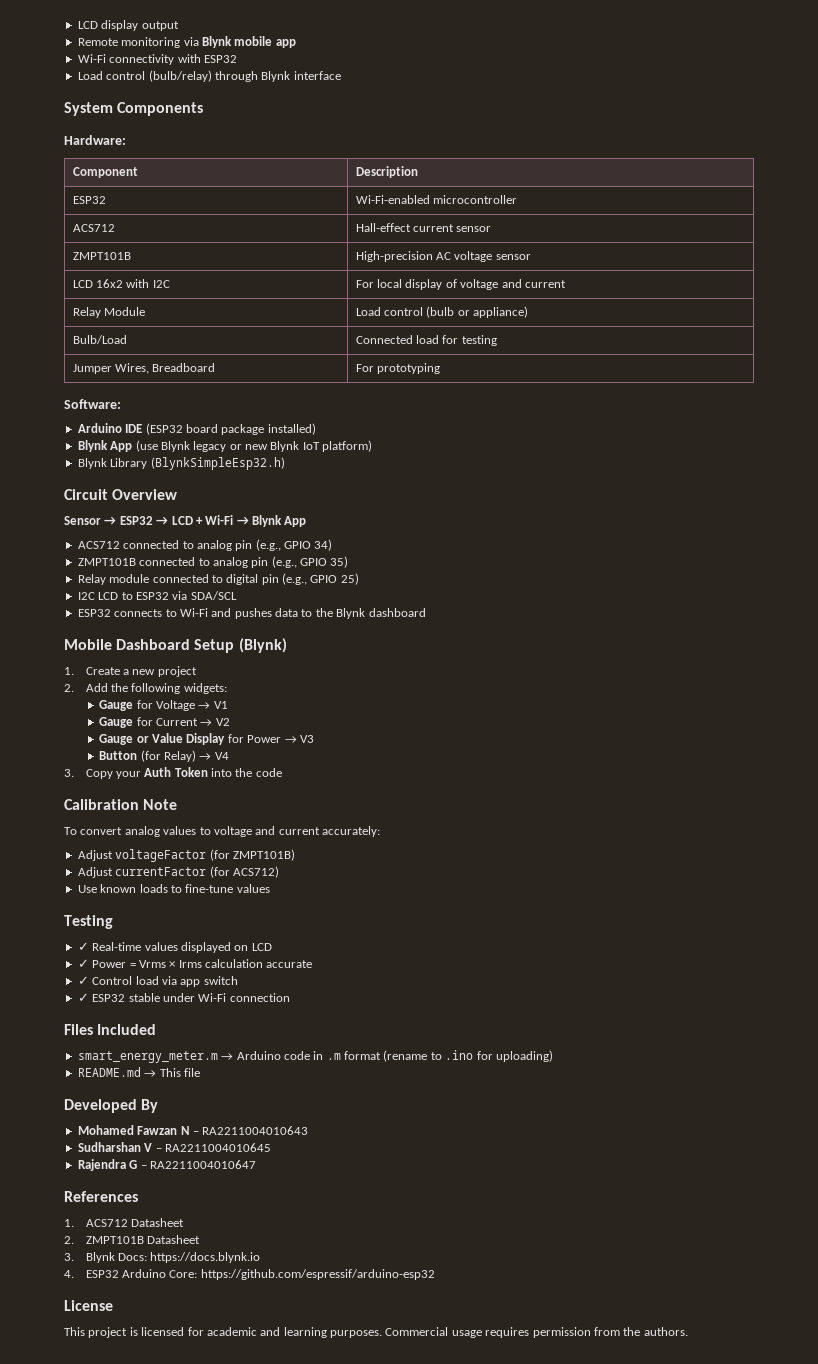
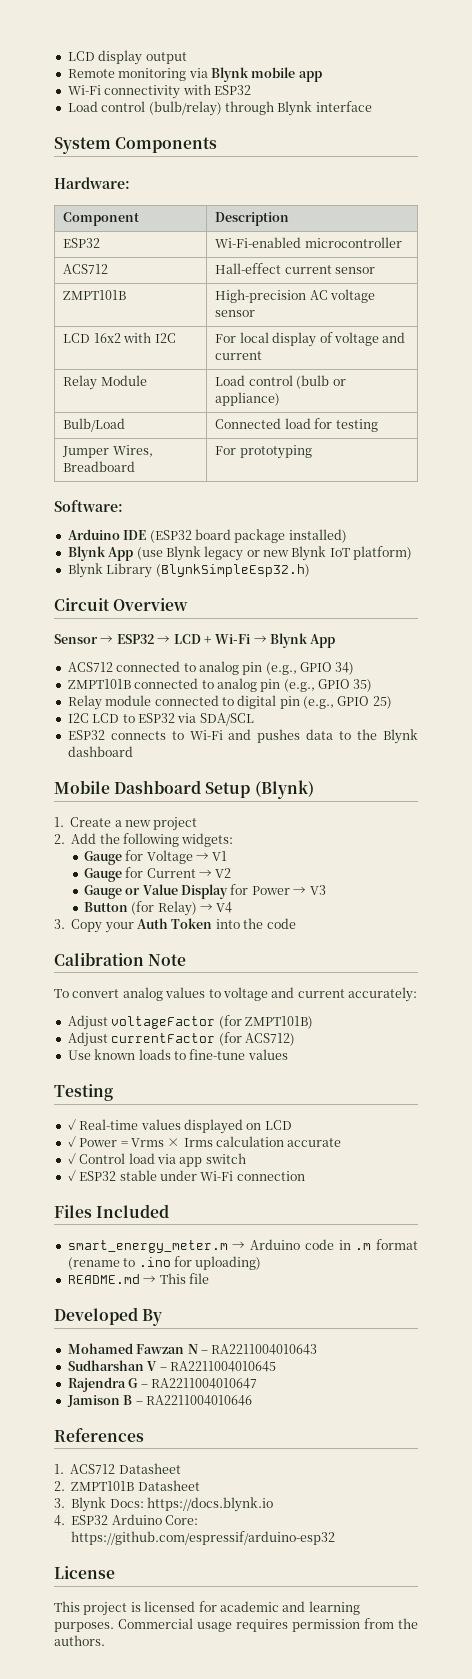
+ Jamison B – RA2211004010646

